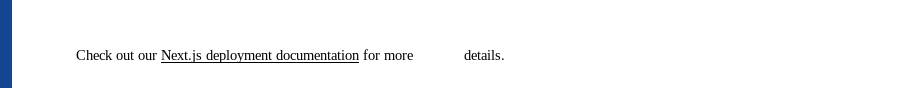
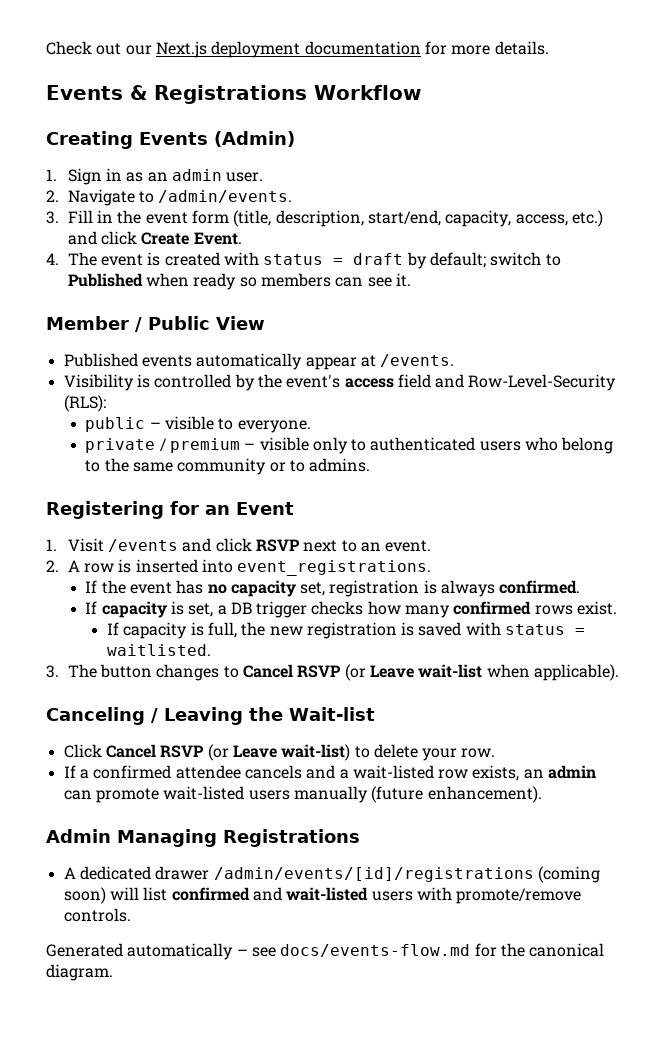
+ Events & Registrations Workflow
+ Creating Events (Admin)
+ 1. Sign in as an admin user.
+ 2. Navigate to /admin/events.
+ 3. Fill in the event form (title, description, start/end, capacity, access, etc.) and click Create Event.
+ 4. The event is created with status = draft by default; switch to Published when ready so members can see it.
+ Member / Public View
+ Published events automatically appear at /events.
+ Visibility is controlled by the event's access field and Row-Level-Security (RLS):
+ public – visible to everyone.
+ private / premium – visible only to authenticated users who belong to the same community or to admins.
+ Registering for an Event
+ 1. Visit /events and click RSVP next to an event.
+ 2. A row is inserted into event_registrations.
+ If the event has no capacity set, registration is always confirmed.
+ If capacity is set, a DB trigger checks how many confirmed rows exist.
+ If capacity is full, the new registration is saved with status = waitlisted.
+ 3. The button changes to Cancel RSVP (or Leave wait-list when applicable).
+ Canceling / Leaving the Wait-list
+ Click Cancel RSVP (or Leave wait-list) to delete your row.
+ If a confirmed attendee cancels and a wait-listed row exists, an admin can promote wait-listed users manually (future enhancement).
+ Admin Managing Registrations
+ A dedicated drawer /admin/events/[id]/registrations (coming soon) will list confirmed and wait-listed users with promote/remove controls.
+ Generated automatically – see docs/events-flow.md for the canonical diagram.

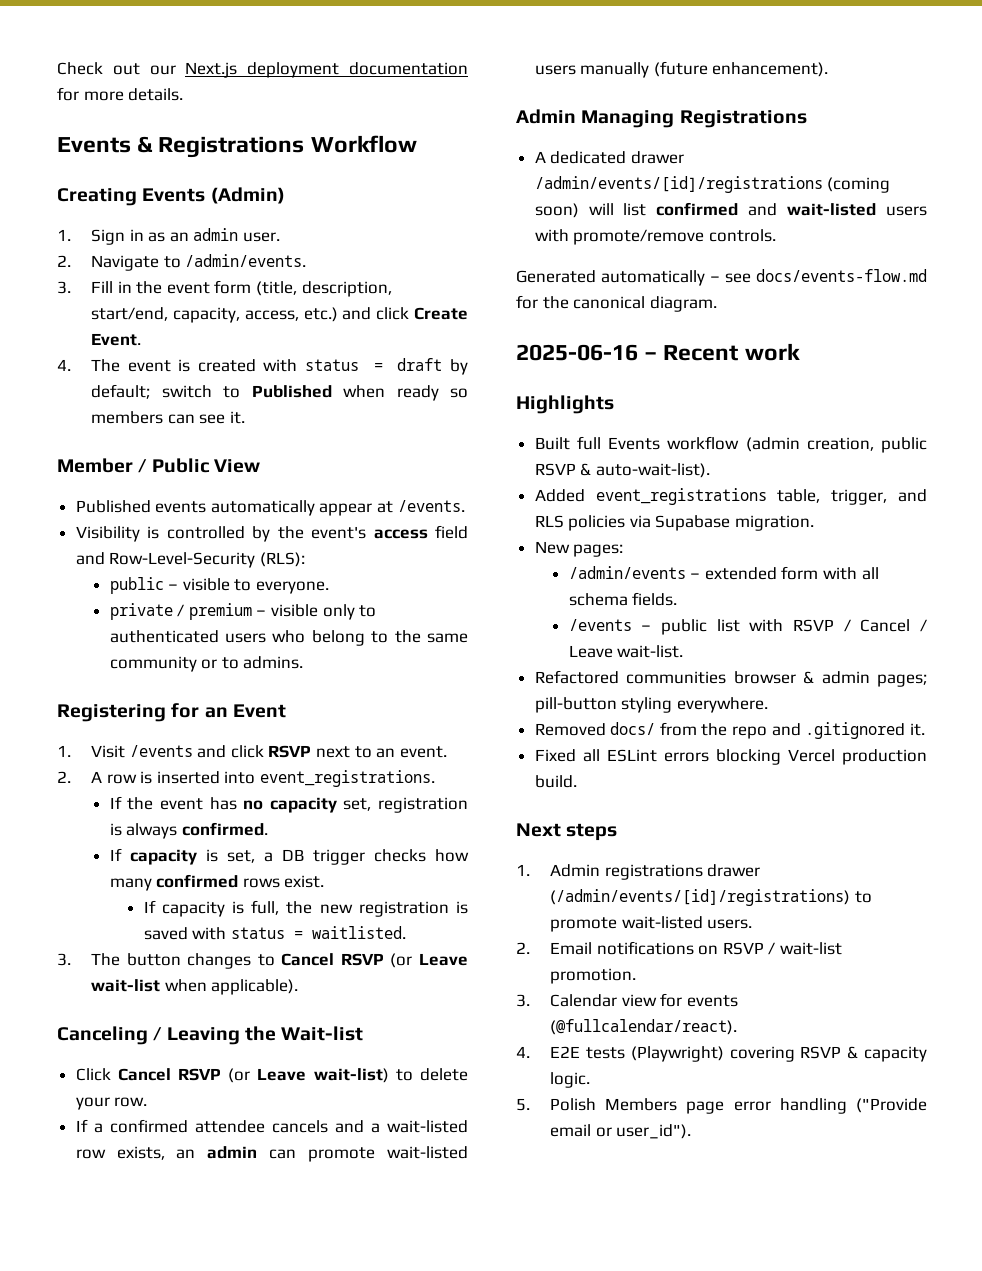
+ 2025-06-16 – Recent work
+ Highlights
+ Built full Events workflow (admin creation, public RSVP & auto-wait-list).
+ Added event_registrations table, trigger, and RLS policies via Supabase migration.
+ New pages:
+ /admin/events – extended form with all schema fields.
+ /events – public list with RSVP / Cancel / Leave wait-list.
+ Refactored communities browser & admin pages; pill-button styling everywhere.
+ Removed docs/ from the repo and .gitignored it.
+ Fixed all ESLint errors blocking Vercel production build.
+ Next steps
+ 1. Admin registrations drawer (/admin/events/[id]/registrations) to promote wait-listed users.
+ 2. Email notifications on RSVP / wait-list promotion.
+ 3. Calendar view for events (@fullcalendar/react).
+ 4. E2E tests (Playwright) covering RSVP & capacity logic.
+ 5. Polish Members page error handling ("Provide email or user_id").

